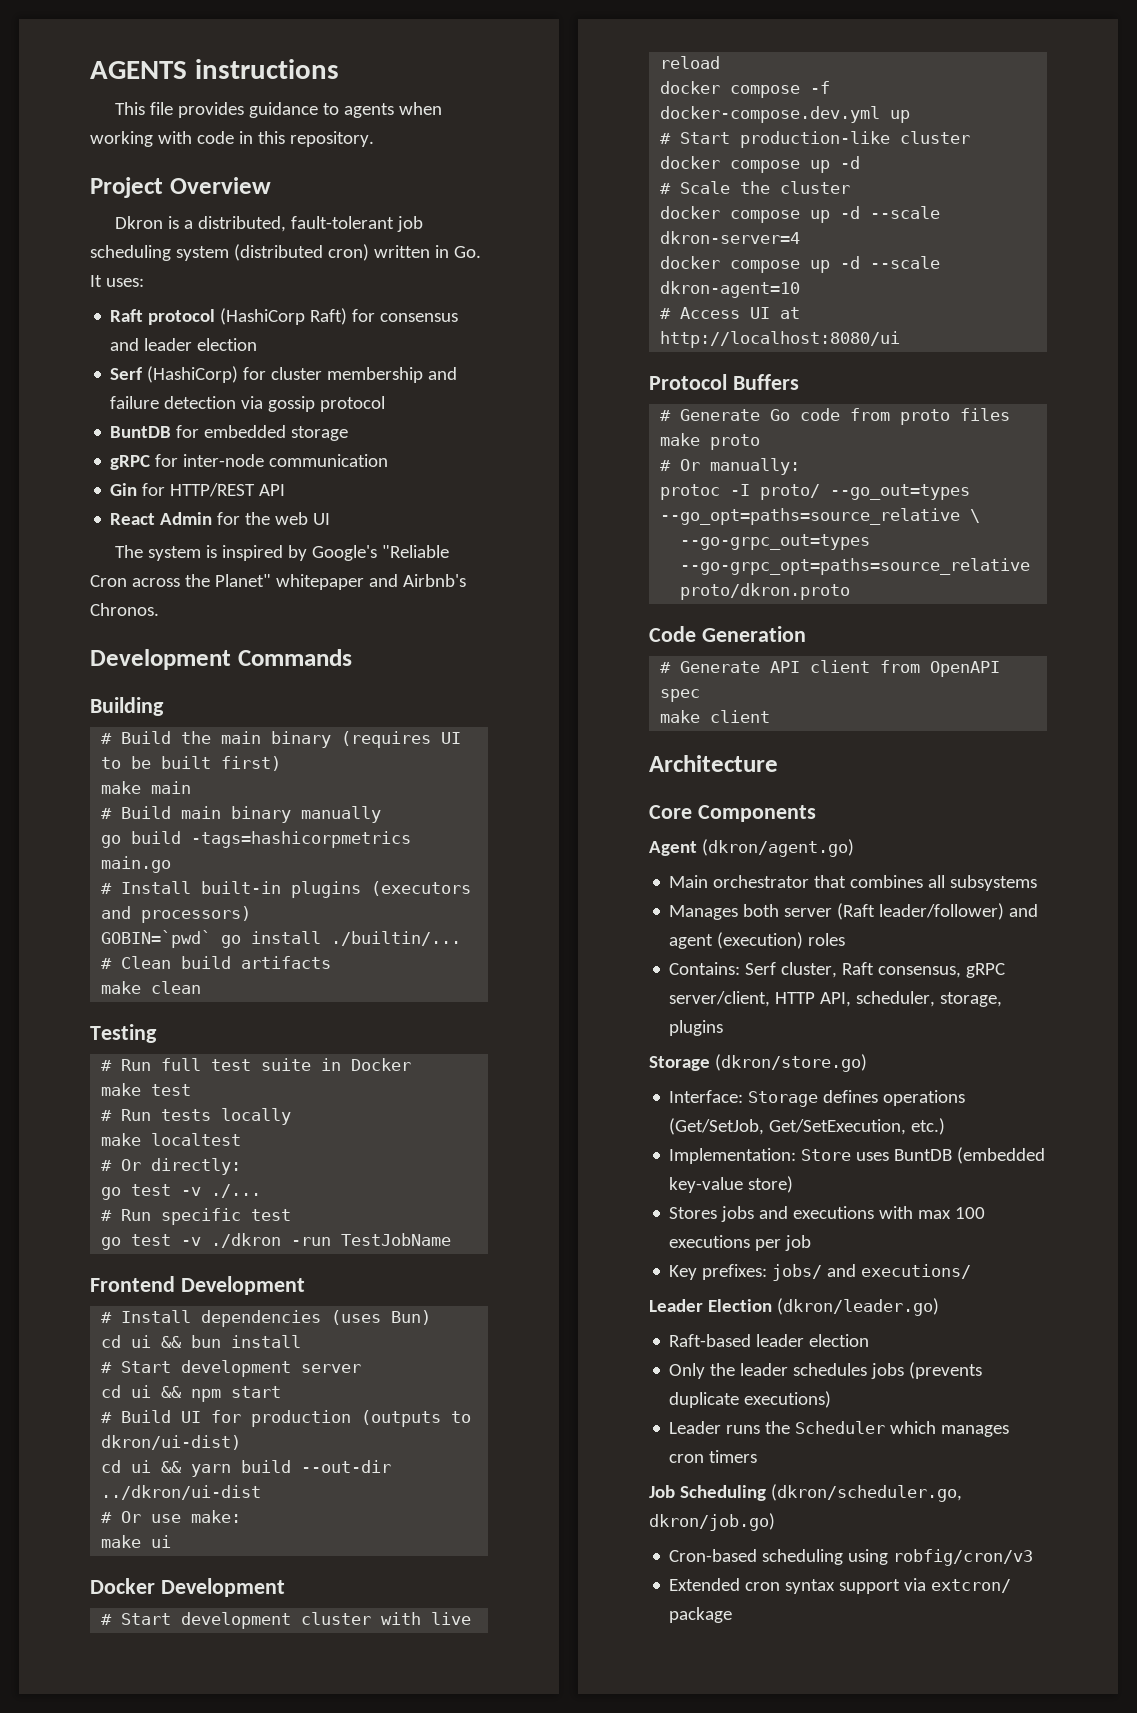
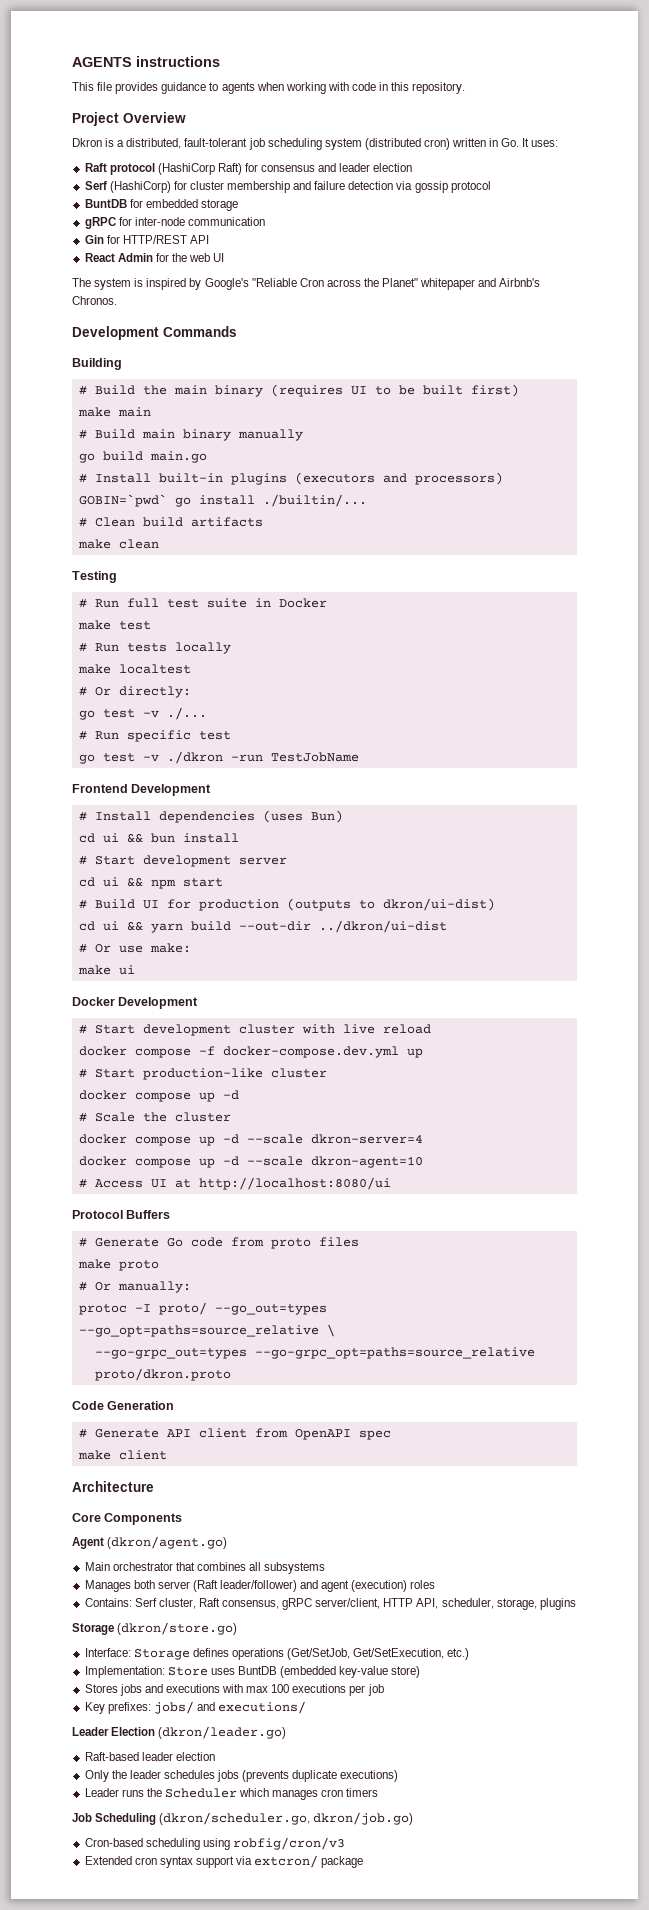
- go build -tags=hashicorpmetrics main.go
+ go build main.go

